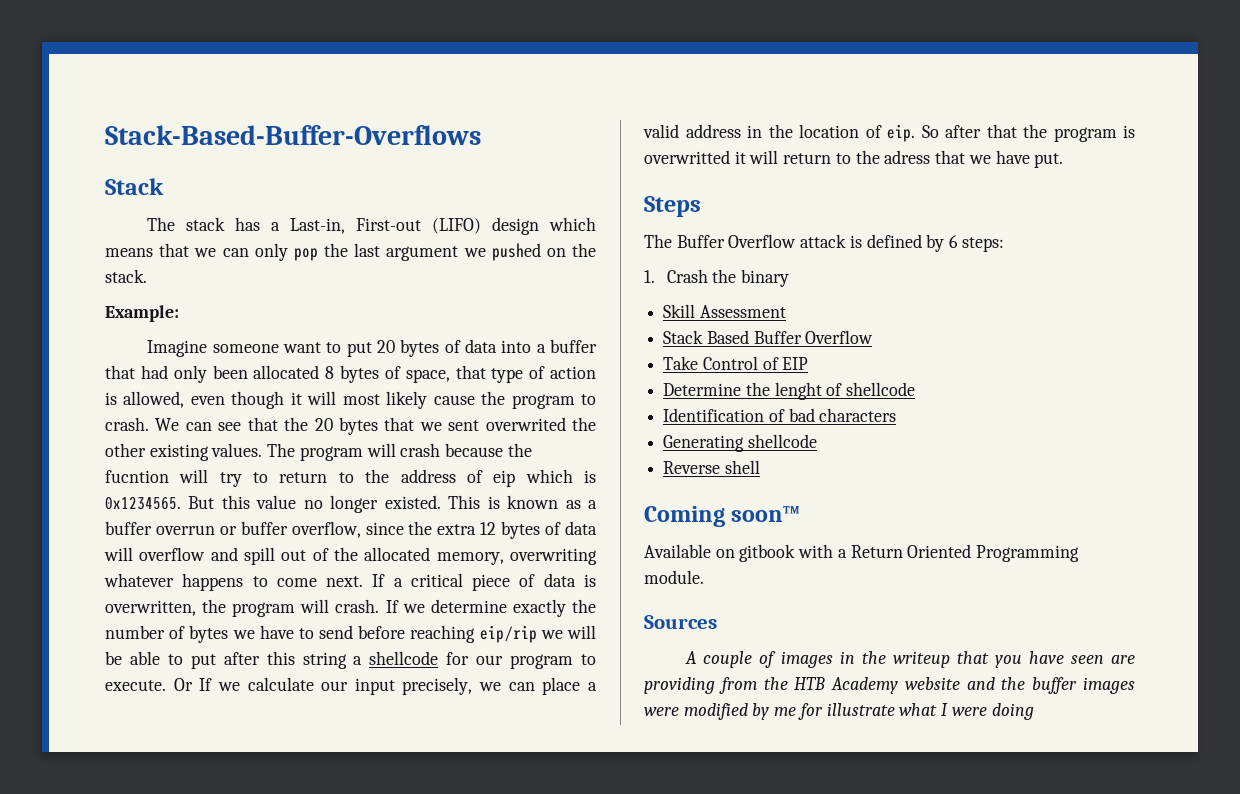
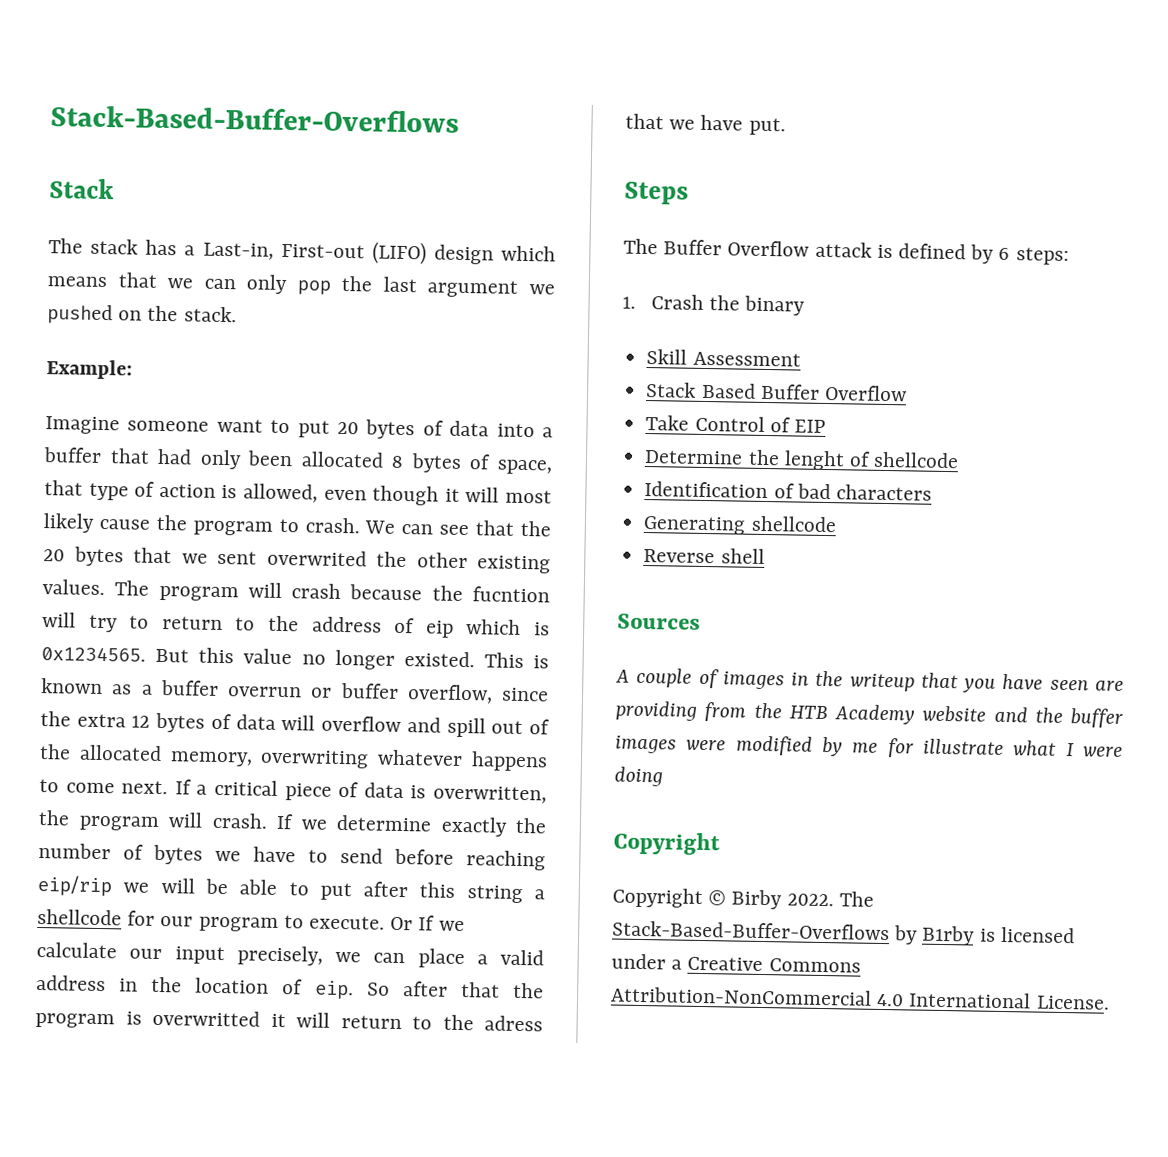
- Coming soon™
- Available on gitbook with a Return Oriented Programming module.
  A couple of images in the writeup that you have seen are providing from the HTB Academy website and the buffer images were modified by me for illustrate what I were doing
+ Copyright
+ Copyright © Birby 2022. The Stack-Based-Buffer-Overflows by B1rby is licensed under a Creative Commons Attribution-NonCommercial 4.0 International License.

